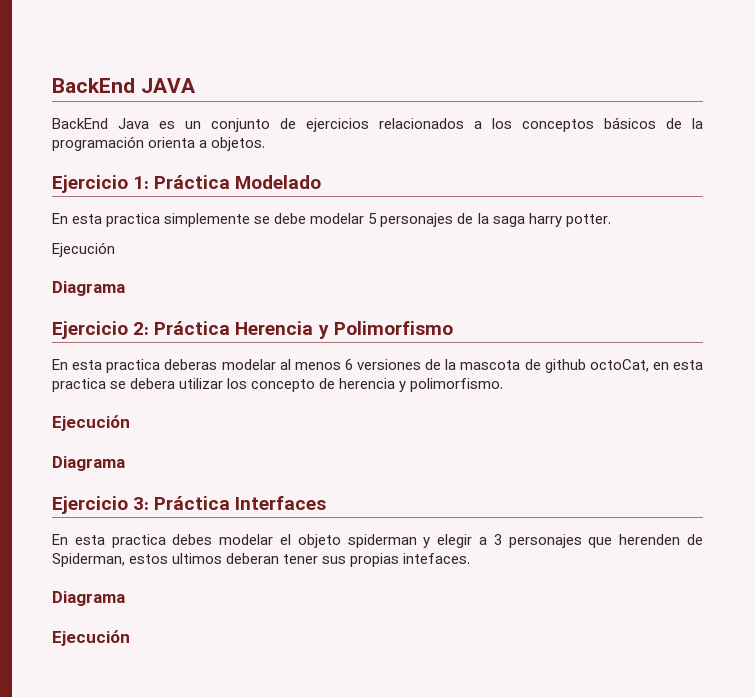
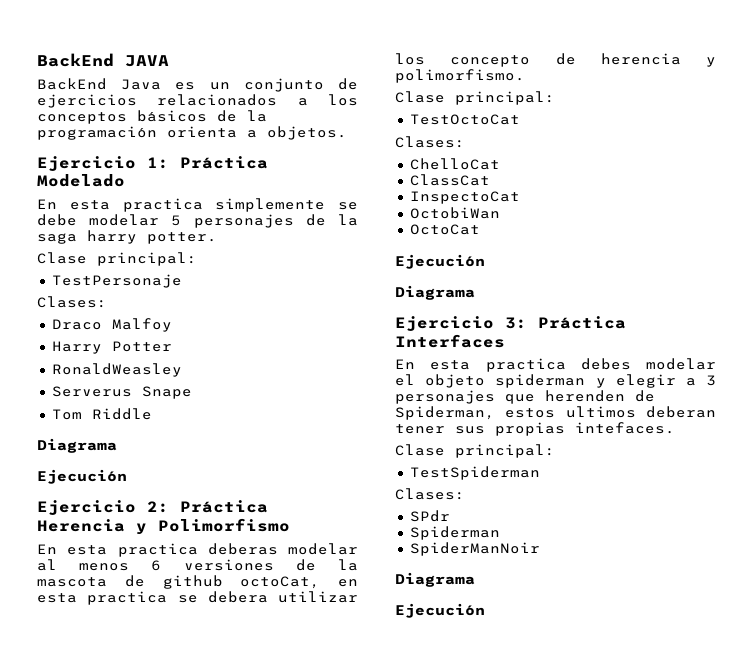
  En esta practica simplemente se debe modelar 5 personajes de la saga harry potter.
+ Clase principal:
+ TestPersonaje
+ Clases:
+ Draco Malfoy
+ Harry Potter
+ RonaldWeasley
+ Serverus Snape
+ Tom Riddle
+ Diagrama
  Ejecución
- Diagrama
  En esta practica deberas modelar al menos 6 versiones de la mascota de github octoCat, en esta practica se debera utilizar los concepto de herencia y polimorfismo.
+ Clase principal:
+ TestOctoCat
+ Clases:
+ ChelloCat
+ ClassCat
+ InspectoCat
+ OctobiWan
+ OctoCat
  En esta practica debes modelar el objeto spiderman y elegir a 3 personajes que herenden de Spiderman, estos ultimos deberan tener sus propias intefaces.
+ Clase principal:
+ TestSpiderman
+ Clases:
+ SPdr
+ Spiderman
+ SpiderManNoir

